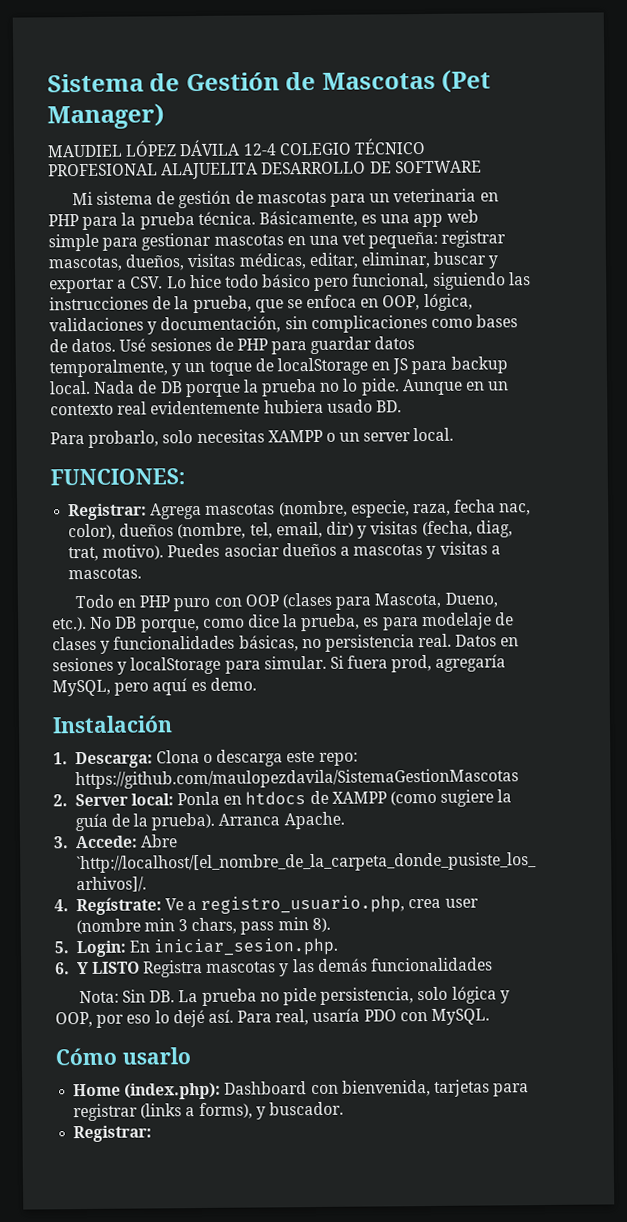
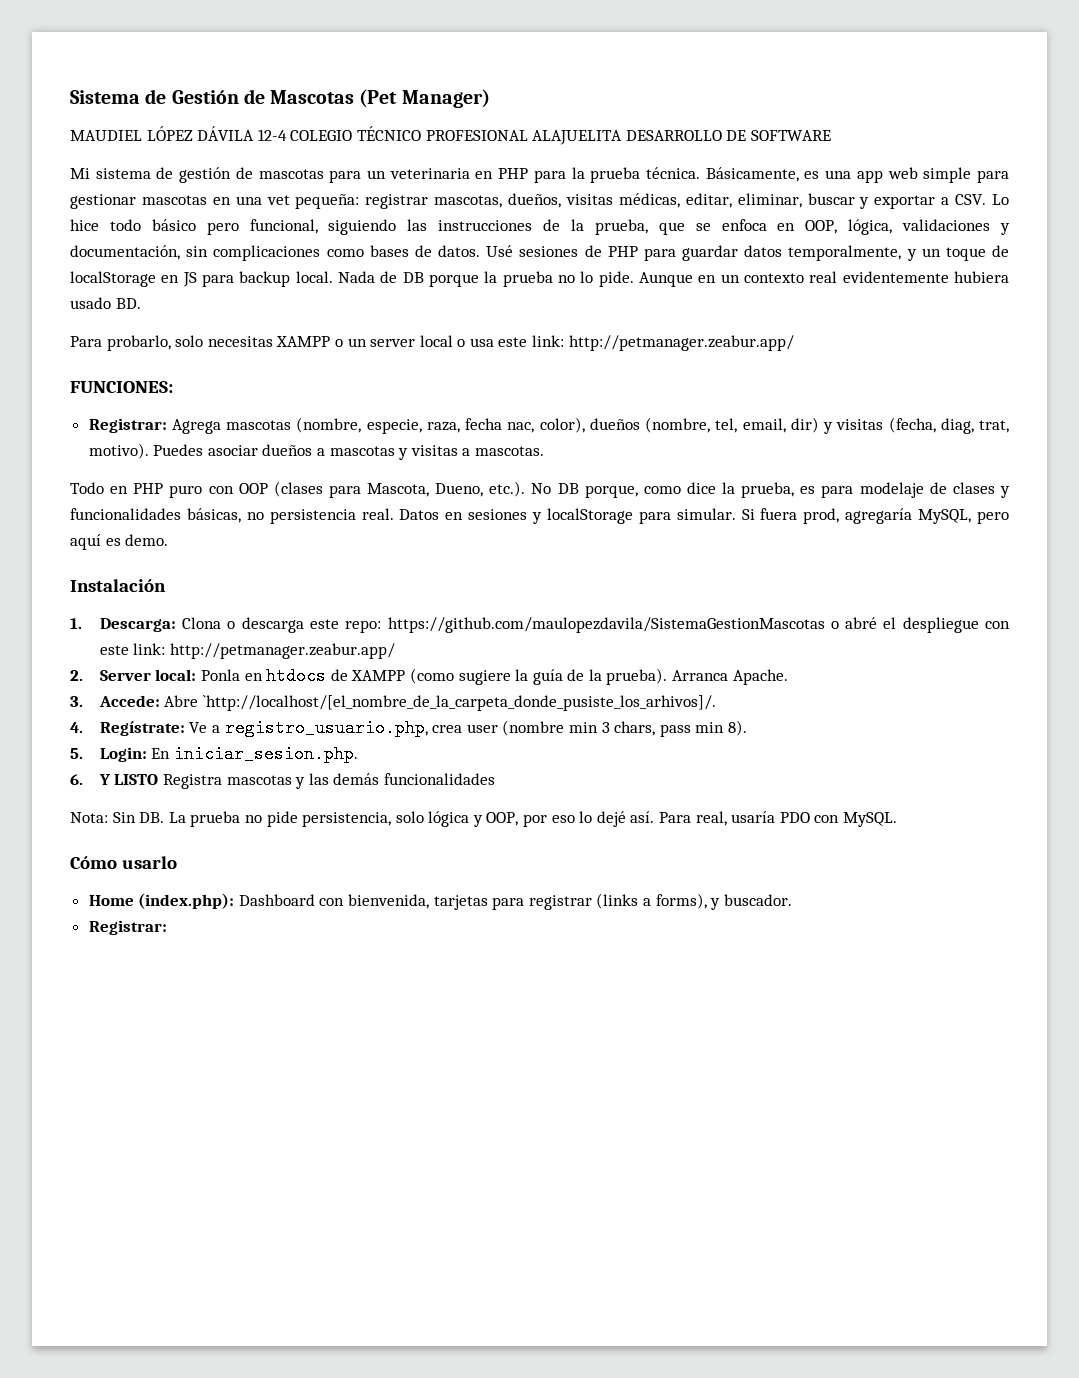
- Para probarlo, solo necesitas XAMPP o un server local.
+ Para probarlo, solo necesitas XAMPP o un server local o usa este link: http://petmanager.zeabur.app/
- 1. Descarga: Clona o descarga este repo: https://github.com/maulopezdavila/SistemaGestionMascotas
+ 1. Descarga: Clona o descarga este repo: https://github.com/maulopezdavila/SistemaGestionMascotas o abré el despliegue con este link: http://petmanager.zeabur.app/

